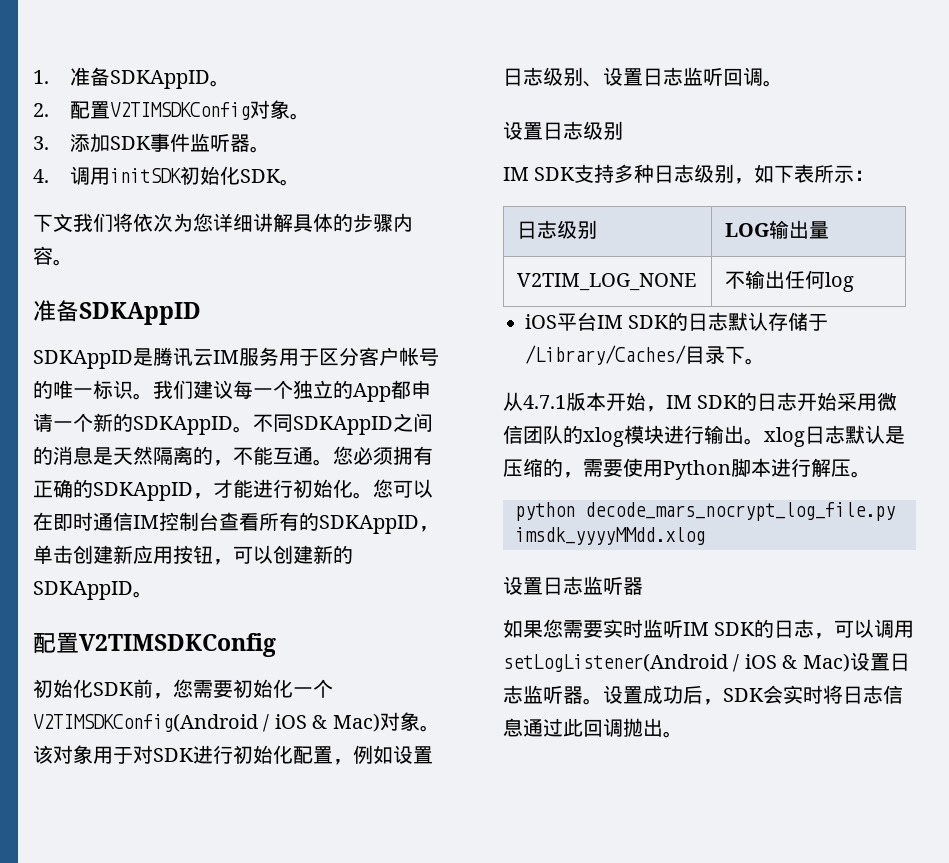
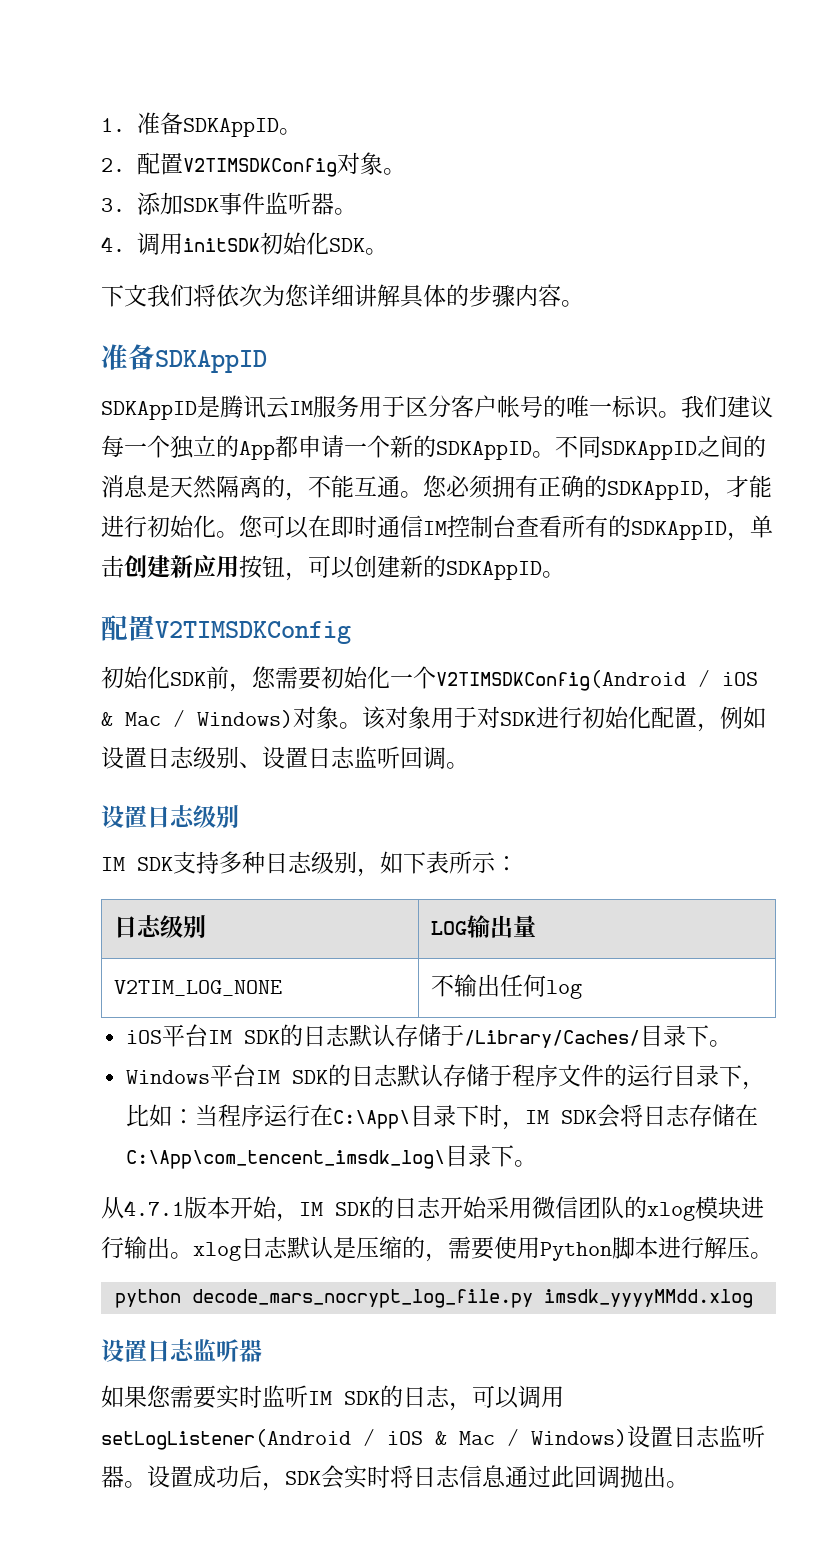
- 初始化SDK前，您需要初始化一个V2TIMSDKConfig(Android / iOS & Mac)对象。
+ 初始化SDK前，您需要初始化一个V2TIMSDKConfig(Android / iOS & Mac / Windows)对象。
+ Windows平台IM SDK的日志默认存储于程序文件的运行目录下，比如：当程序运行在C:\App\目录下时，IM SDK会将日志存储在C:\App\com_tencent_imsdk_log\目录下。
- 如果您需要实时监听IM SDK的日志，可以调用setLogListener(Android / iOS & Mac)设置日志监听器。
+ 如果您需要实时监听IM SDK的日志，可以调用setLogListener(Android / iOS & Mac / Windows)设置日志监听器。

